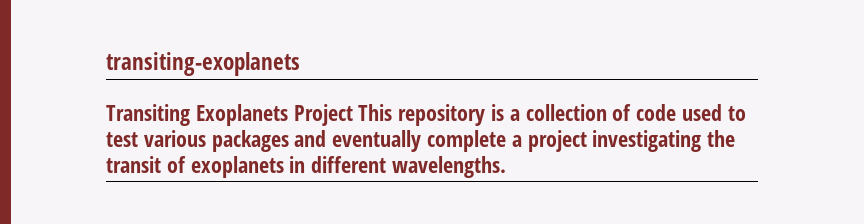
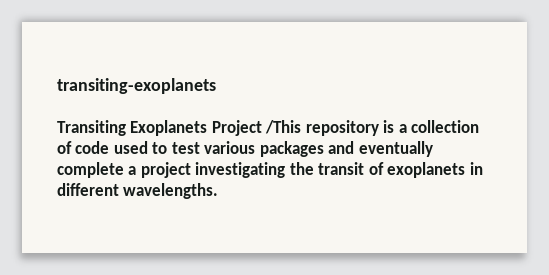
- Transiting Exoplanets Project This repository is a collection of code used to test various packages and eventually complete a project investigating the transit of exoplanets in different wavelengths.
+ Transiting Exoplanets Project /This repository is a collection of code used to test various packages and eventually complete a project investigating the transit of exoplanets in different wavelengths.

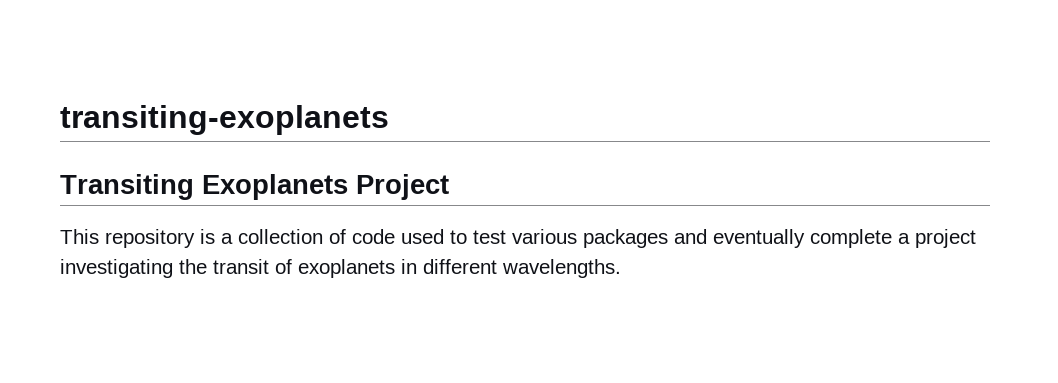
- Transiting Exoplanets Project /This repository is a collection of code used to test various packages and eventually complete a project investigating the transit of exoplanets in different wavelengths.
+ Transiting Exoplanets Project
+ This repository is a collection of code used to test various packages and eventually complete a project investigating the transit of exoplanets in different wavelengths.

